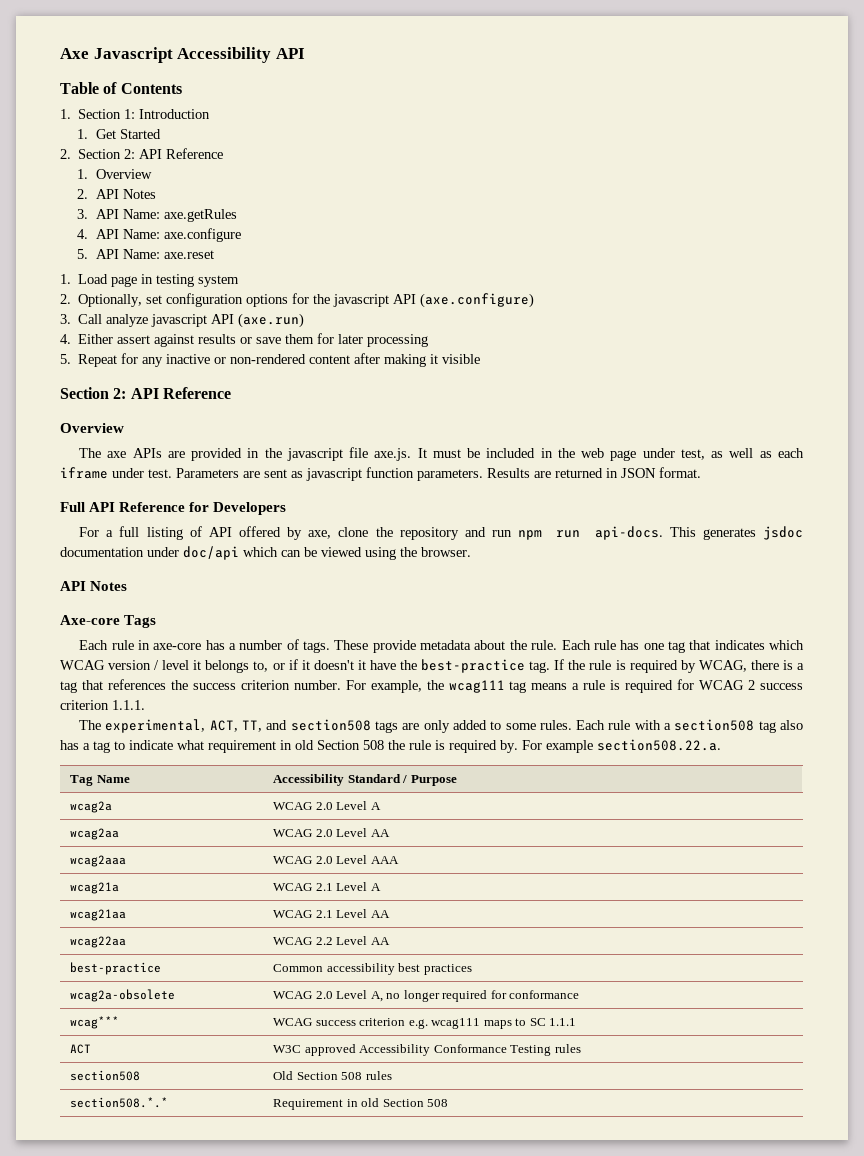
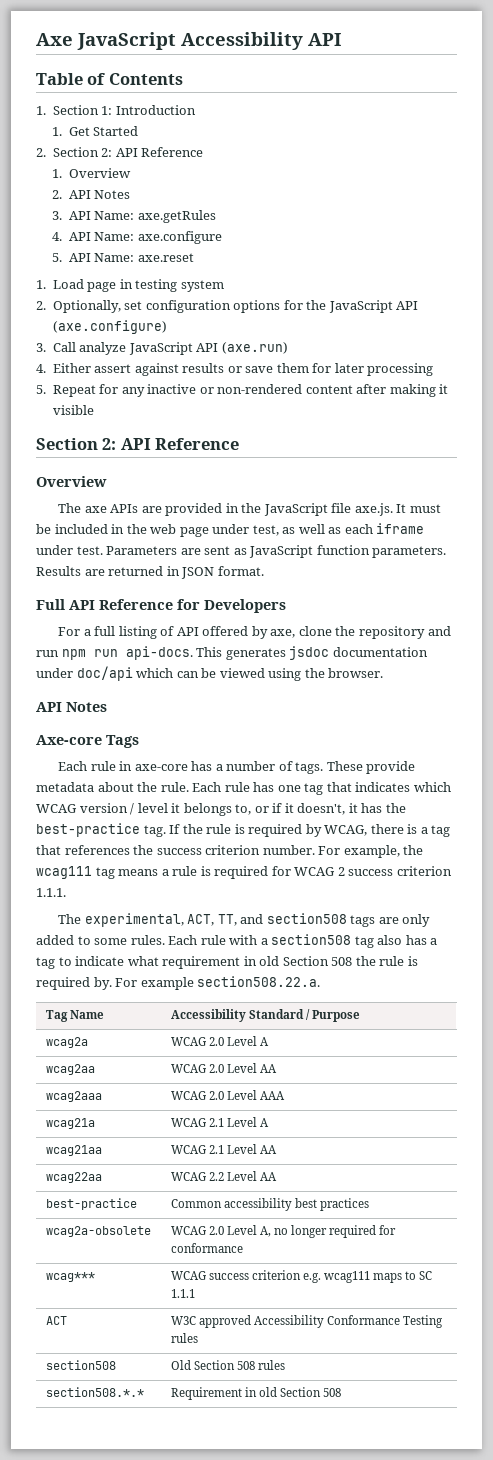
- Axe Javascript Accessibility API
+ Axe JavaScript Accessibility API
- 2. Optionally, set configuration options for the javascript API (axe.configure)
+ 2. Optionally, set configuration options for the JavaScript API (axe.configure)
- 3. Call analyze javascript API (axe.run)
+ 3. Call analyze JavaScript API (axe.run)
- The axe APIs are provided in the javascript file axe.js. It must be included in the web page under test, as well as each iframe under test.
+ The axe APIs are provided in the JavaScript file axe.js. It must be included in the web page under test, as well as each iframe under test.
- Parameters are sent as javascript function parameters.
+ Parameters are sent as JavaScript function parameters.
- Each rule has one tag that indicates which WCAG version / level it belongs to, or if it doesn't it have the best-practice tag.
+ Each rule has one tag that indicates which WCAG version / level it belongs to, or if it doesn't, it has the best-practice tag.

